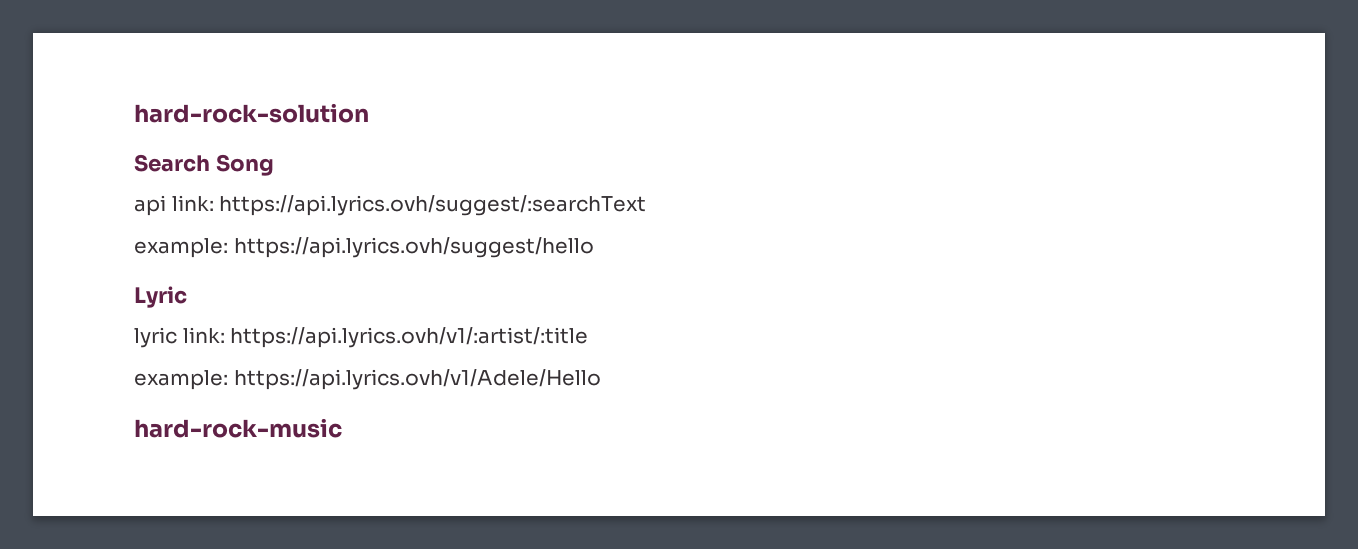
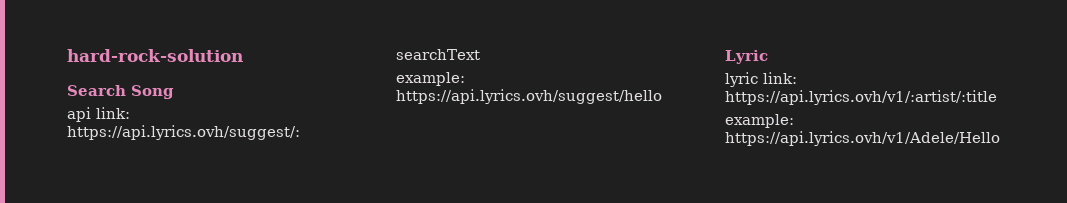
- hard-rock-music

